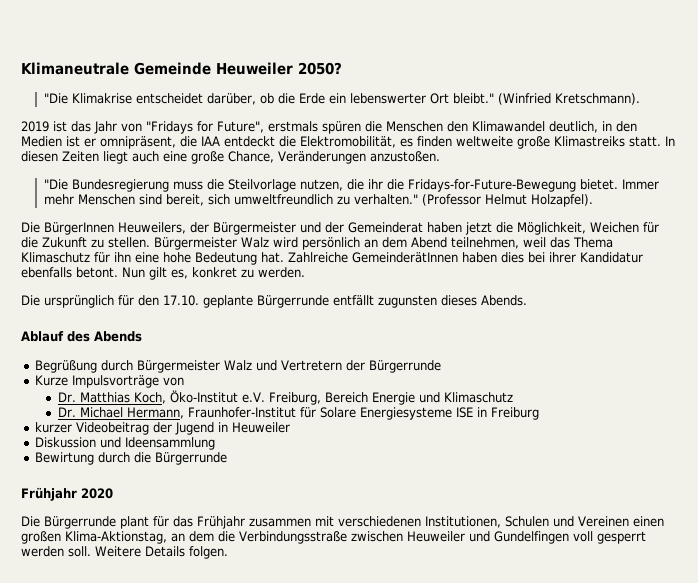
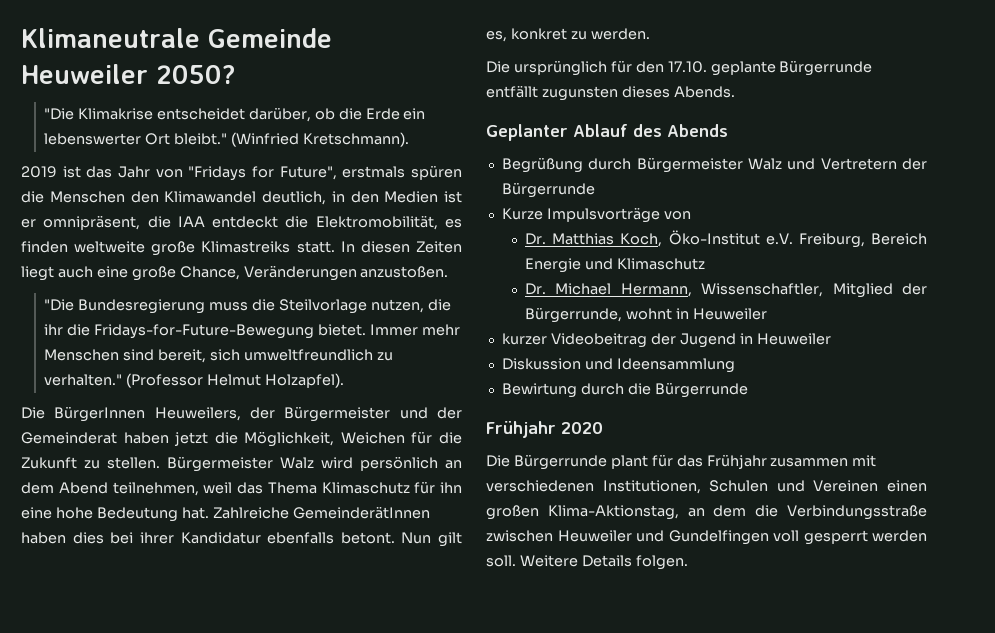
- Ablauf des Abends
+ Geplanter Ablauf des Abends
- Dr. Michael Hermann, Fraunhofer-Institut für Solare Energiesysteme ISE in Freiburg
+ Dr. Michael Hermann, Wissenschaftler, Mitglied der Bürgerrunde, wohnt in Heuweiler

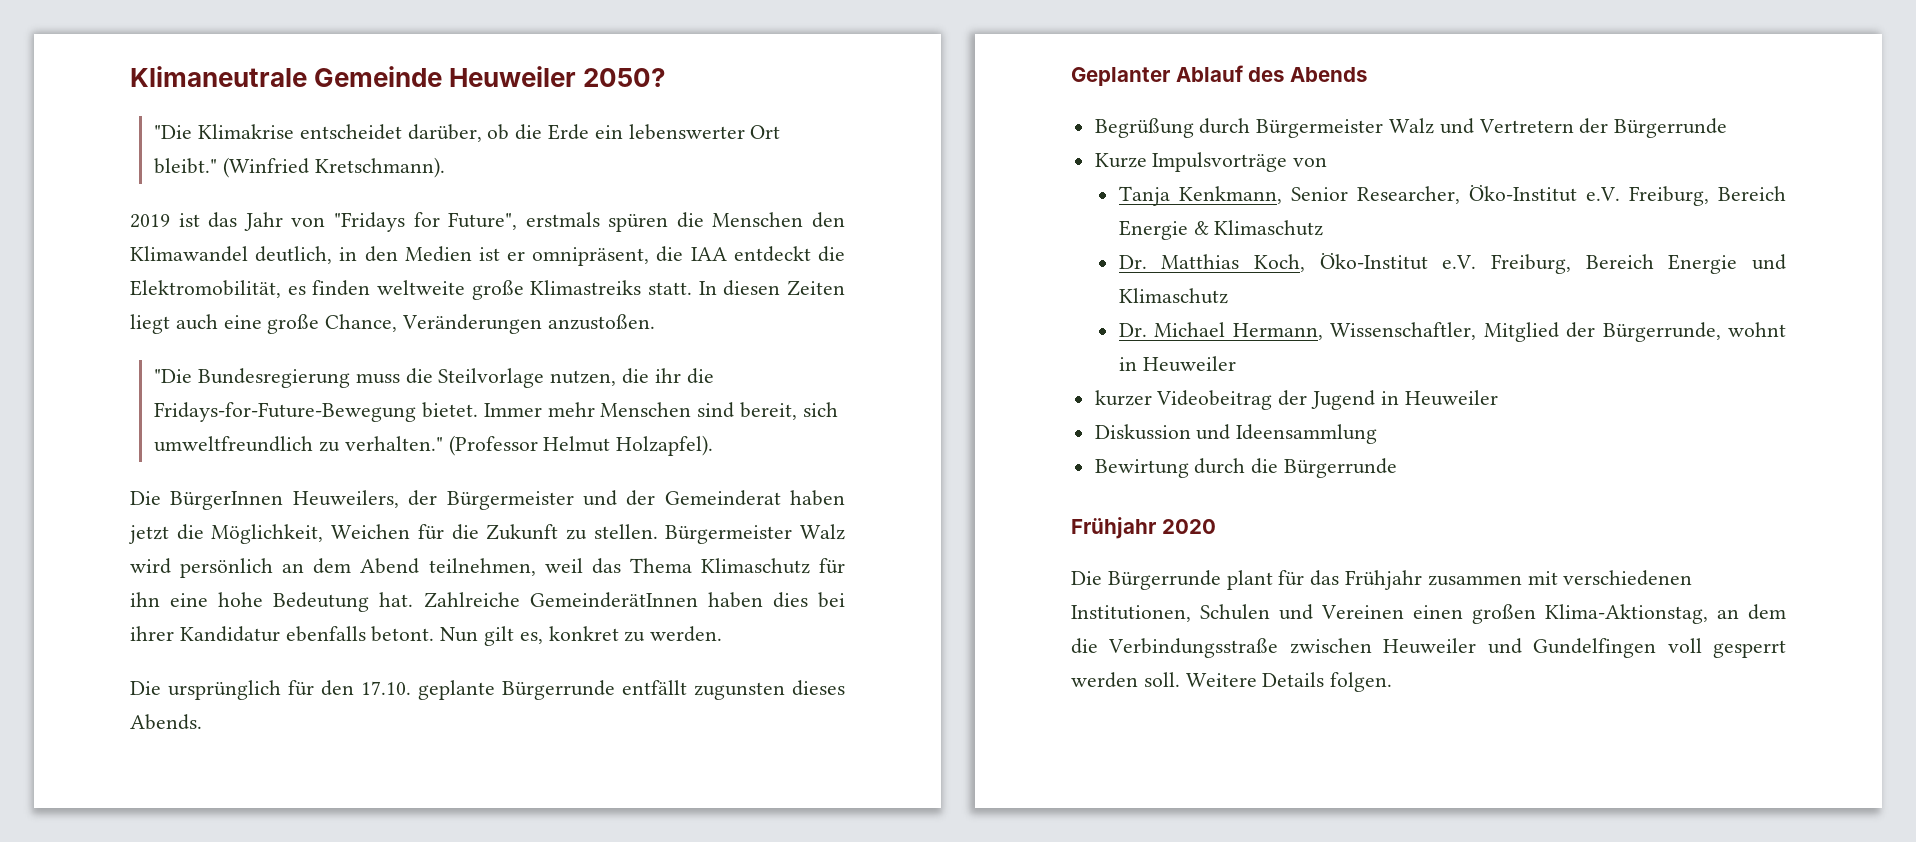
+ Tanja Kenkmann, Senior Researcher, Öko-Institut e.V. Freiburg, Bereich Energie & Klimaschutz

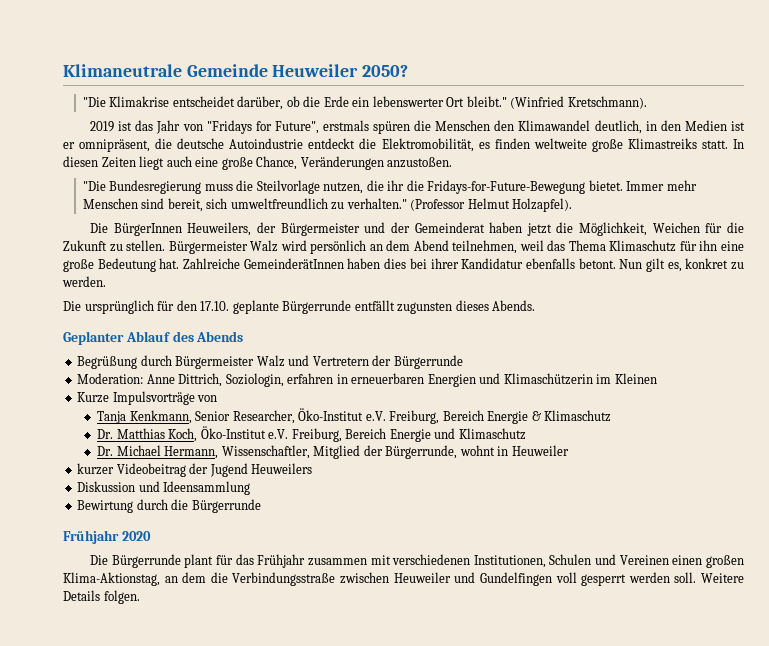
- 2019 ist das Jahr von "Fridays for Future", erstmals spüren die Menschen den Klimawandel deutlich, in den Medien ist er omnipräsent, die IAA entdeckt die Elektromobilität, es finden weltweite große Klimastreiks statt.
+ 2019 ist das Jahr von "Fridays for Future", erstmals spüren die Menschen den Klimawandel deutlich, in den Medien ist er omnipräsent, die deutsche Autoindustrie entdeckt die Elektromobilität, es finden weltweite große Klimastreiks statt.
- Bürgermeister Walz wird persönlich an dem Abend teilnehmen, weil das Thema Klimaschutz für ihn eine hohe Bedeutung hat.
+ Bürgermeister Walz wird persönlich an dem Abend teilnehmen, weil das Thema Klimaschutz für ihn eine große Bedeutung hat.
+ Moderation: Anne Dittrich, Soziologin, erfahren in erneuerbaren Energien und Klimaschützerin im Kleinen
- kurzer Videobeitrag der Jugend in Heuweiler
+ kurzer Videobeitrag der Jugend Heuweilers

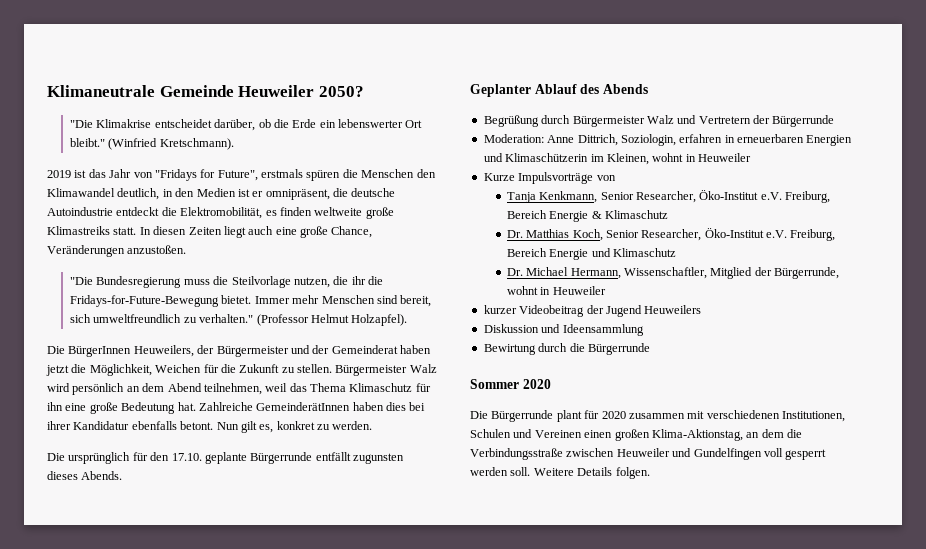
- Moderation: Anne Dittrich, Soziologin, erfahren in erneuerbaren Energien und Klimaschützerin im Kleinen
+ Moderation: Anne Dittrich, Soziologin, erfahren in erneuerbaren Energien und Klimaschützerin im Kleinen, wohnt in Heuweiler
- Dr. Matthias Koch, Öko-Institut e.V. Freiburg, Bereich Energie und Klimaschutz
+ Dr. Matthias Koch, Senior Researcher, Öko-Institut e.V. Freiburg, Bereich Energie und Klimaschutz
- Frühjahr 2020
+ Sommer 2020
- Die Bürgerrunde plant für das Frühjahr zusammen mit verschiedenen Institutionen, Schulen und Vereinen einen großen Klima-Aktionstag, an dem die Verbindungsstraße zwischen Heuweiler und Gundelfingen voll gesperrt werden soll.
+ Die Bürgerrunde plant für 2020 zusammen mit verschiedenen Institutionen, Schulen und Vereinen einen großen Klima-Aktionstag, an dem die Verbindungsstraße zwischen Heuweiler und Gundelfingen voll gesperrt werden soll.

